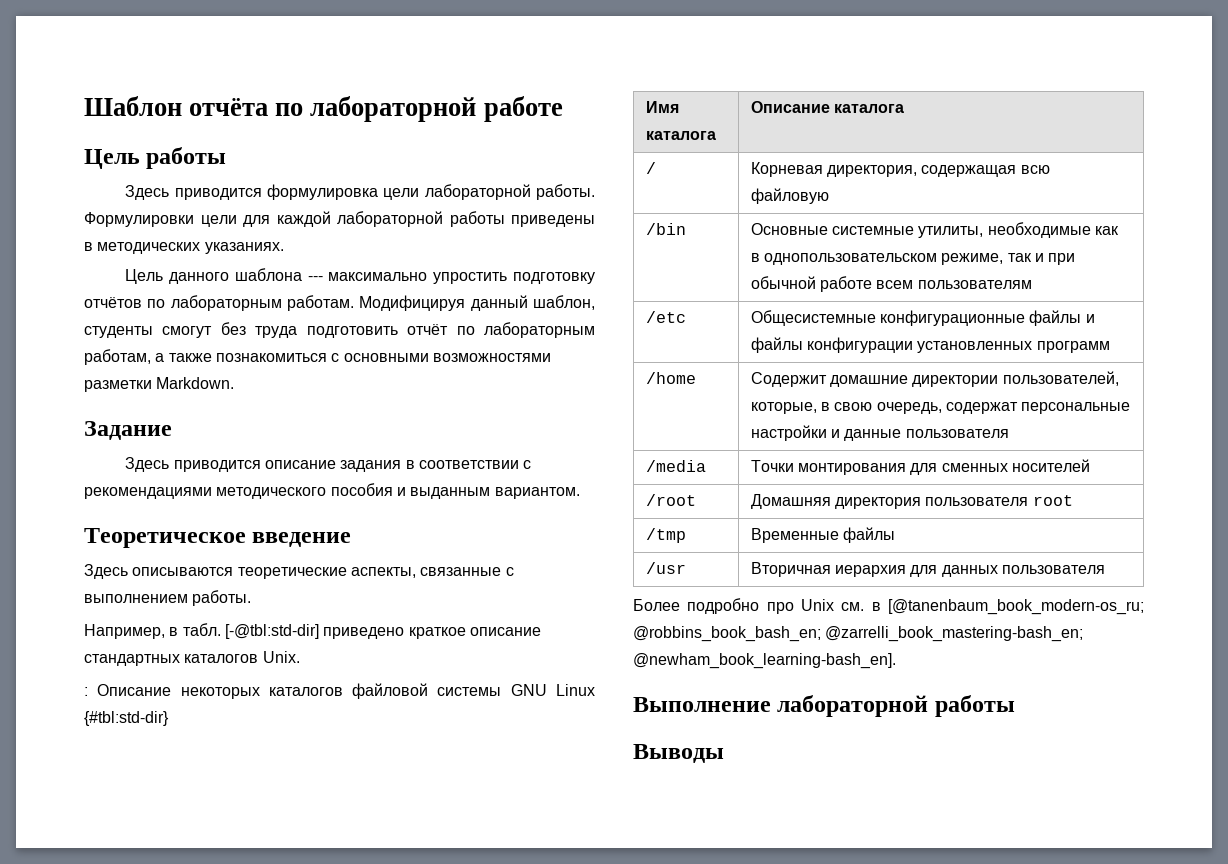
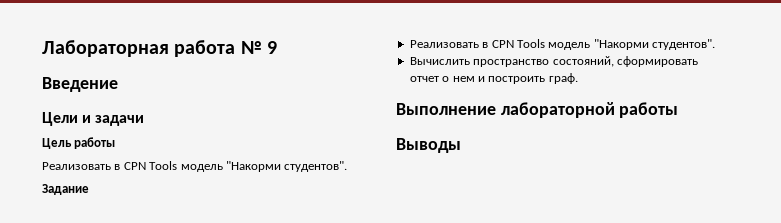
- Шаблон отчёта по лабораторной работе
+ Лабораторная работа № 9
+ Введение
+ Цели и задачи
  Цель работы
- Здесь приводится формулировка цели лабораторной работы. Формулировки цели для каждой лабораторной работы приведены в методических указаниях.
- Цель данного шаблона --- максимально упростить подготовку отчётов по лабораторным работам. Модифицируя данный шаблон, студенты смогут без труда подготовить отчёт по лабораторным работам, а также познакомиться с основными возможностями разметки Markdown.
+ Реализовать в CPN Tools модель "Накорми студентов".
  Задание
- Здесь приводится описание задания в соответствии с рекомендациями методического пособия и выданным вариантом.
- Теоретическое введение
- Здесь описываются теоретические аспекты, связанные с выполнением работы.
- Например, в табл. [-@tbl:std-dir] приведено краткое описание стандартных каталогов Unix.
- : Описание некоторых каталогов файловой системы GNU Linux {#tbl:std-dir}
- Имя каталога | Описание каталога
- / | Корневая директория, содержащая всю файловую
- /bin | Основные системные утилиты, необходимые как в однопользовательском режиме, так и при обычной работе всем пользователям
- /etc | Общесистемные конфигурационные файлы и файлы конфигурации установленных программ
- /home | Содержит домашние директории пользователей, которые, в свою очередь, содержат персональные настройки и данные пользователя
- /media | Точки монтирования для сменных носителей
- /root | Домашняя директория пользователя root
- /tmp | Временные файлы
- /usr | Вторичная иерархия для данных пользователя
- Более подробно про Unix см. в [@tanenbaum_book_modern-os_ru; @robbins_book_bash_en; @zarrelli_book_mastering-bash_en; @newham_book_learning-bash_en].
+ Реализовать в CPN Tools модель "Накорми студентов".
+ Вычислить пространство состояний, сформировать отчет о нем и построить граф.

